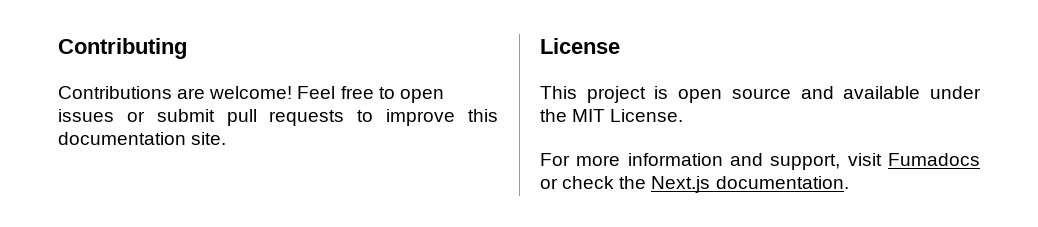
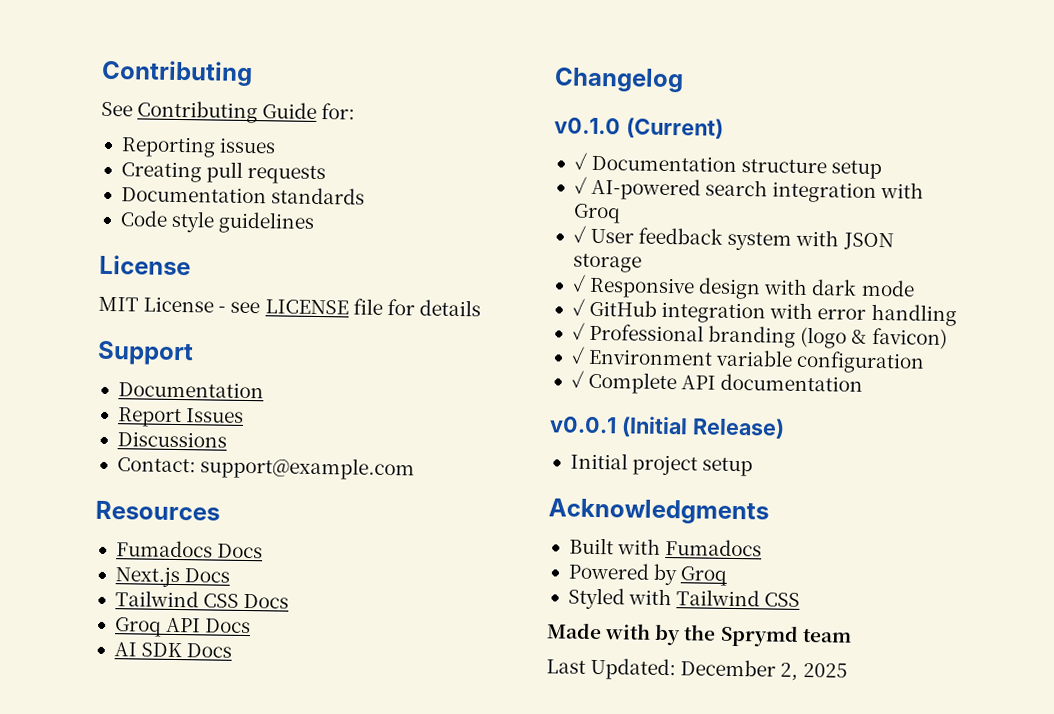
- Contributions are welcome! Feel free to open issues or submit pull requests to improve this documentation site.
+ See Contributing Guide for:
+ Reporting issues
+ Creating pull requests
+ Documentation standards
+ Code style guidelines
  License
- This project is open source and available under the MIT License.
- For more information and support, visit Fumadocs or check the Next.js documentation.
+ MIT License - see LICENSE file for details
+ Support
+ Documentation
+ Report Issues
+ Discussions
+ Contact: support@example.com
+ Resources
+ Fumadocs Docs
+ Next.js Docs
+ Tailwind CSS Docs
+ Groq API Docs
+ AI SDK Docs
+ Changelog
+ v0.1.0 (Current)
+ ✓ Documentation structure setup
+ ✓ AI-powered search integration with Groq
+ ✓ User feedback system with JSON storage
+ ✓ Responsive design with dark mode
+ ✓ GitHub integration with error handling
+ ✓ Professional branding (logo & favicon)
+ ✓ Environment variable configuration
+ ✓ Complete API documentation
+ v0.0.1 (Initial Release)
+ Initial project setup
+ Acknowledgments
+ Built with Fumadocs
+ Powered by Groq
+ Styled with Tailwind CSS
+ Made with by the Sprymd team
+ Last Updated: December 2, 2025

